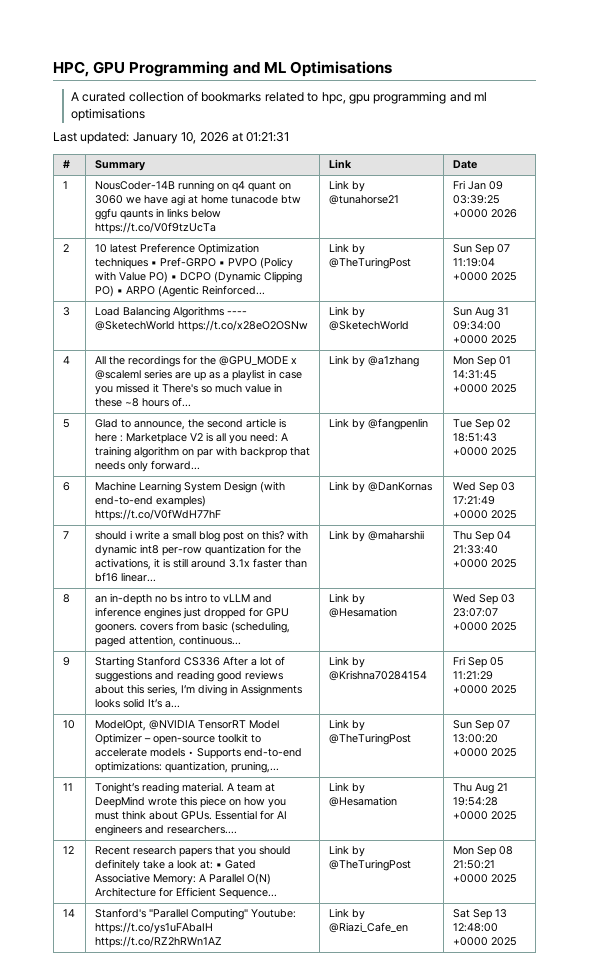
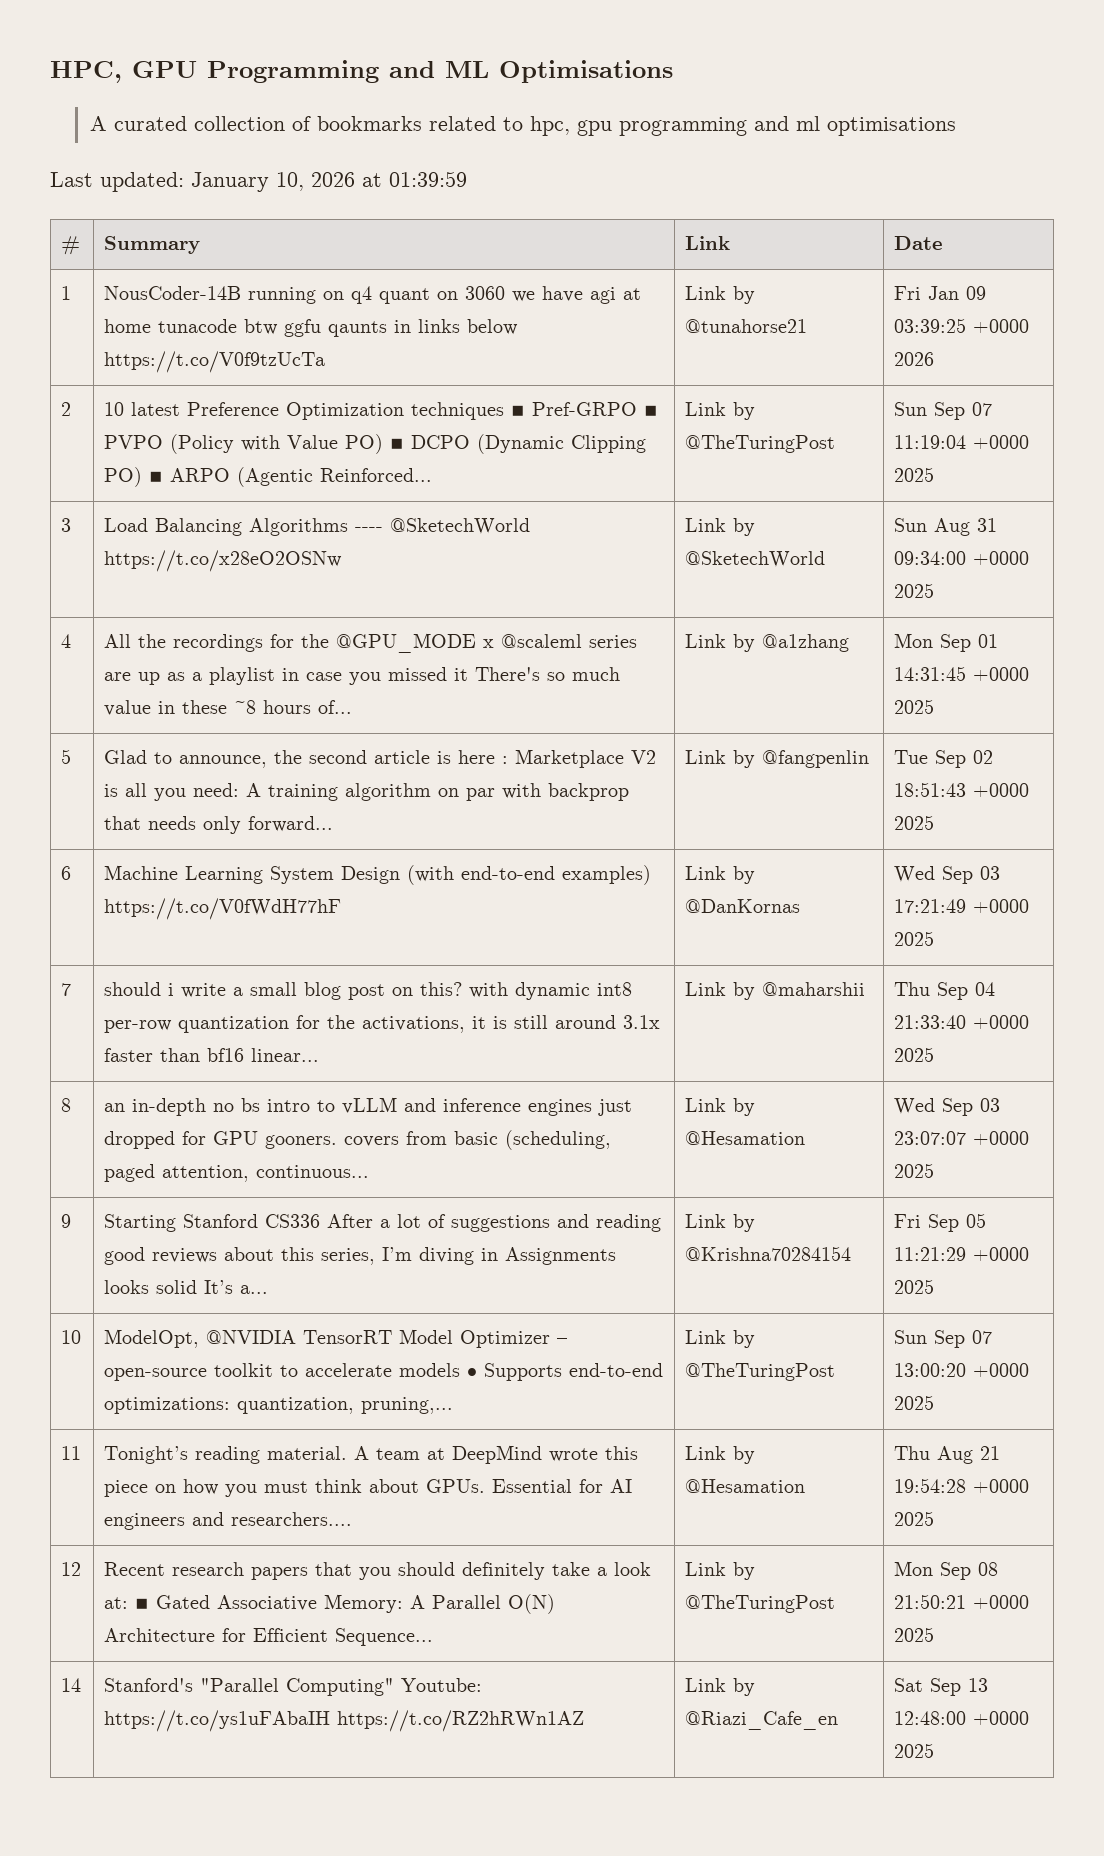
- Last updated: January 10, 2026 at 01:21:31
+ Last updated: January 10, 2026 at 01:39:59

